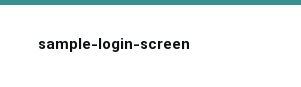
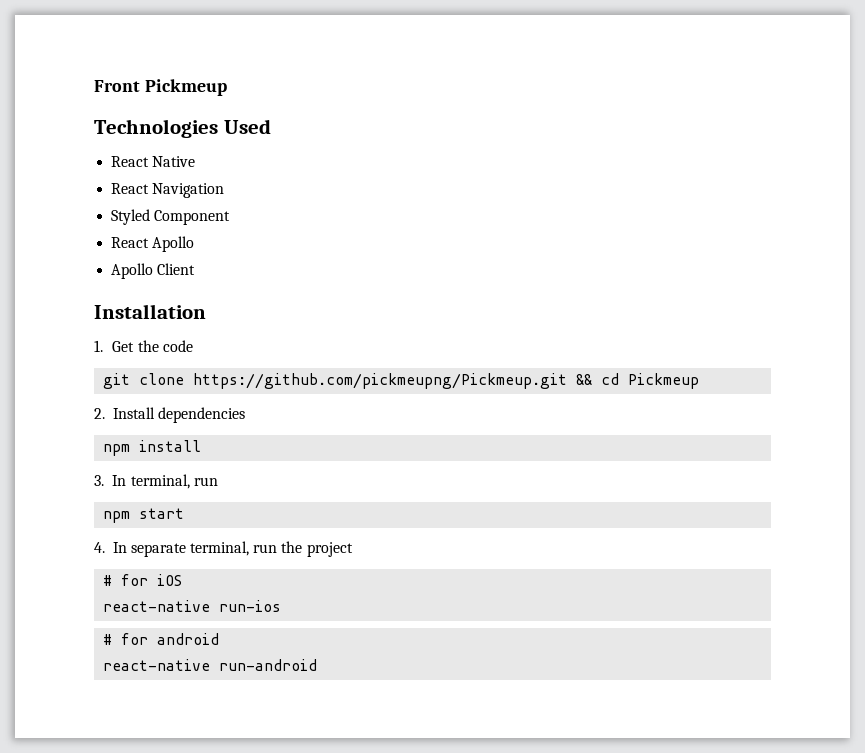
- sample-login-screen
+ Front Pickmeup
+ Technologies Used
+ React Native
+ React Navigation
+ Styled Component
+ React Apollo
+ Apollo Client
+ Installation
+ 1. Get the code
+ git clone https://github.com/pickmeupng/Pickmeup.git && cd Pickmeup
+ 2. Install dependencies
+ npm install
+ 3. In terminal, run
+ npm start
+ 4. In separate terminal, run the project
+ # for iOS
+ react-native run-ios
+ # for android
+ react-native run-android

